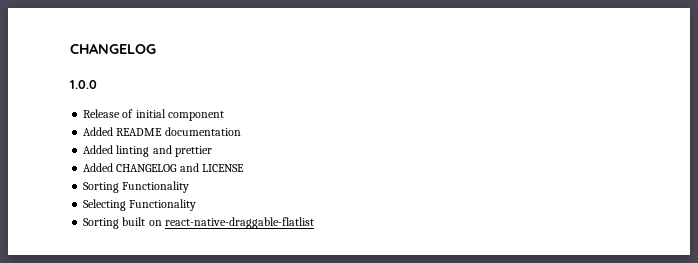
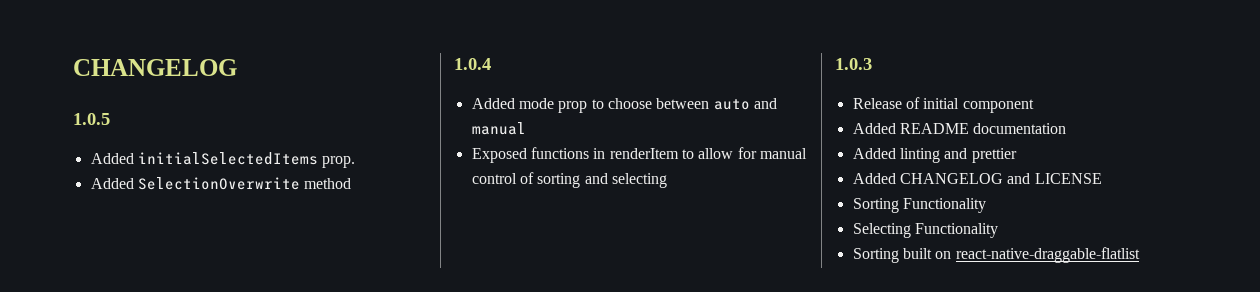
- 1.0.0
+ 1.0.5
+ Added initialSelectedItems prop.
+ Added SelectionOverwrite method
+ 1.0.4
+ Added mode prop to choose between auto and manual
+ Exposed functions in renderItem to allow for manual control of sorting and selecting
+ 1.0.3

